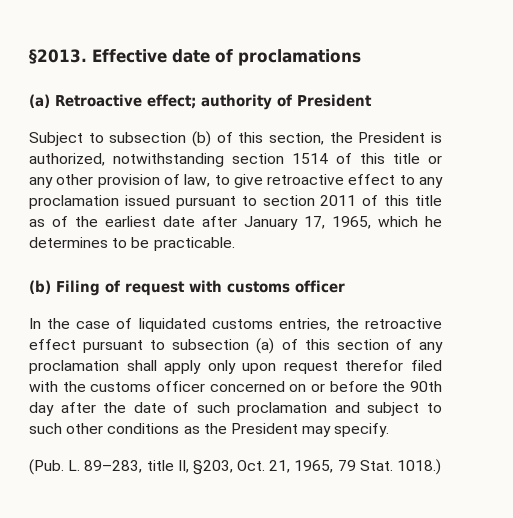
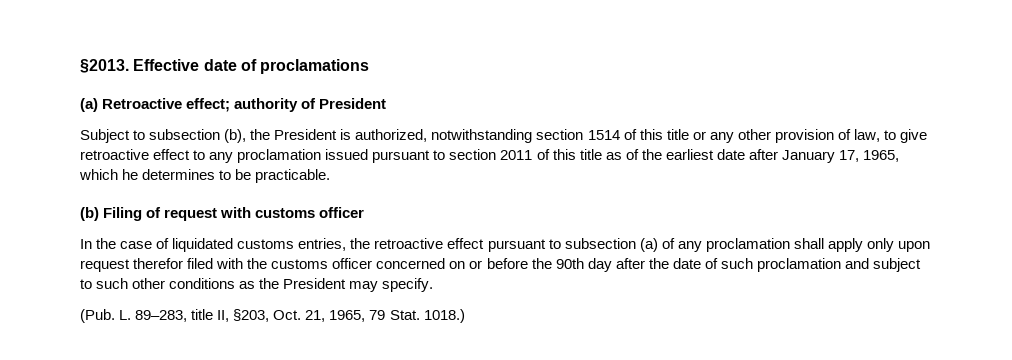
- Subject to subsection (b) of this section, the President is authorized, notwithstanding section 1514 of this title or any other provision of law, to give retroactive effect to any proclamation issued pursuant to section 2011 of this title as of the earliest date after January 17, 1965, which he determines to be practicable.
+ Subject to subsection (b), the President is authorized, notwithstanding section 1514 of this title or any other provision of law, to give retroactive effect to any proclamation issued pursuant to section 2011 of this title as of the earliest date after January 17, 1965, which he determines to be practicable.
- In the case of liquidated customs entries, the retroactive effect pursuant to subsection (a) of this section of any proclamation shall apply only upon request therefor filed with the customs officer concerned on or before the 90th day after the date of such proclamation and subject to such other conditions as the President may specify.
+ In the case of liquidated customs entries, the retroactive effect pursuant to subsection (a) of any proclamation shall apply only upon request therefor filed with the customs officer concerned on or before the 90th day after the date of such proclamation and subject to such other conditions as the President may specify.

